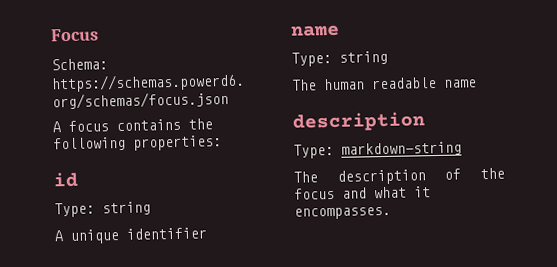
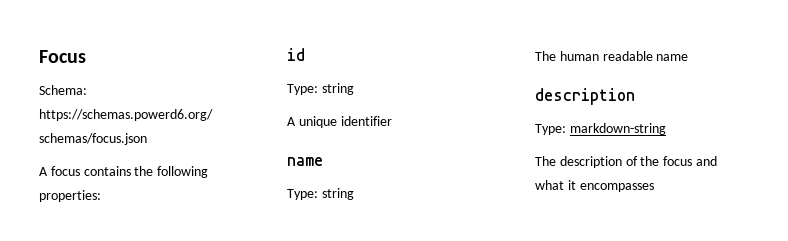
- The description of the focus and what it encompasses.
+ The description of the focus and what it encompasses

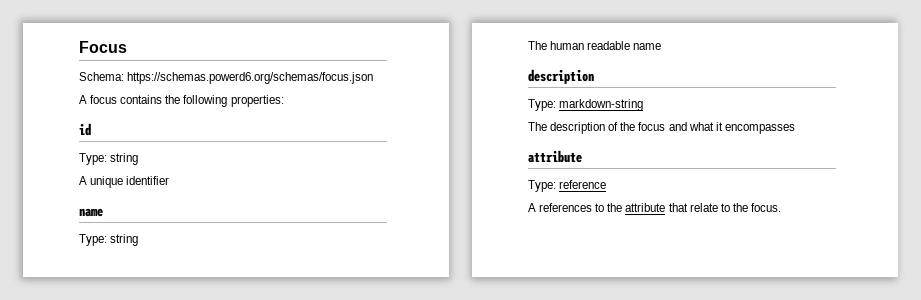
  The description of the focus and what it encompasses
+ attribute
+ Type: reference
+ A references to the attribute that relate to the focus.

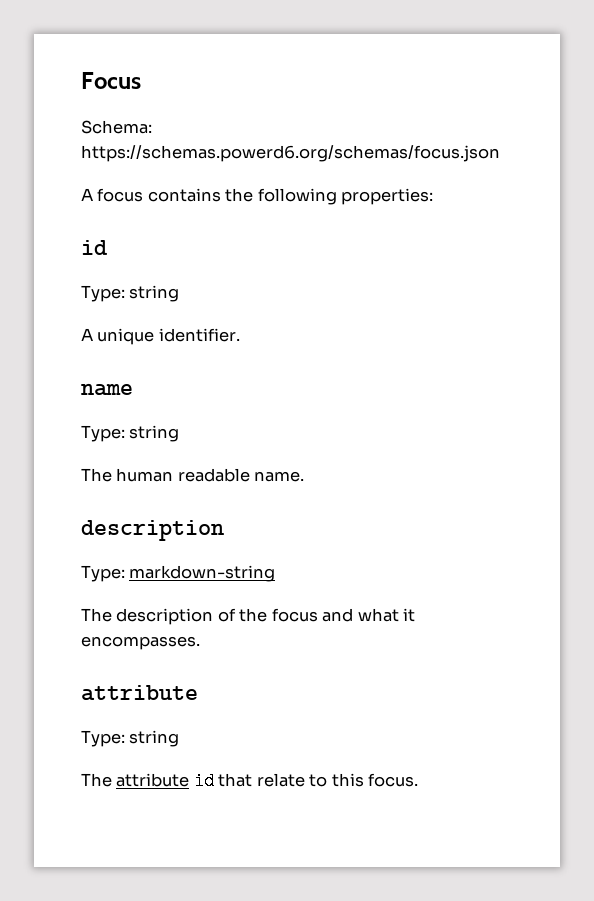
- A unique identifier
+ A unique identifier.
- The human readable name
+ The human readable name.
- The description of the focus and what it encompasses
+ The description of the focus and what it encompasses.
  attribute
- Type: reference
- A references to the attribute that relate to the focus.
+ Type: string
+ The attribute id that relate to this focus.

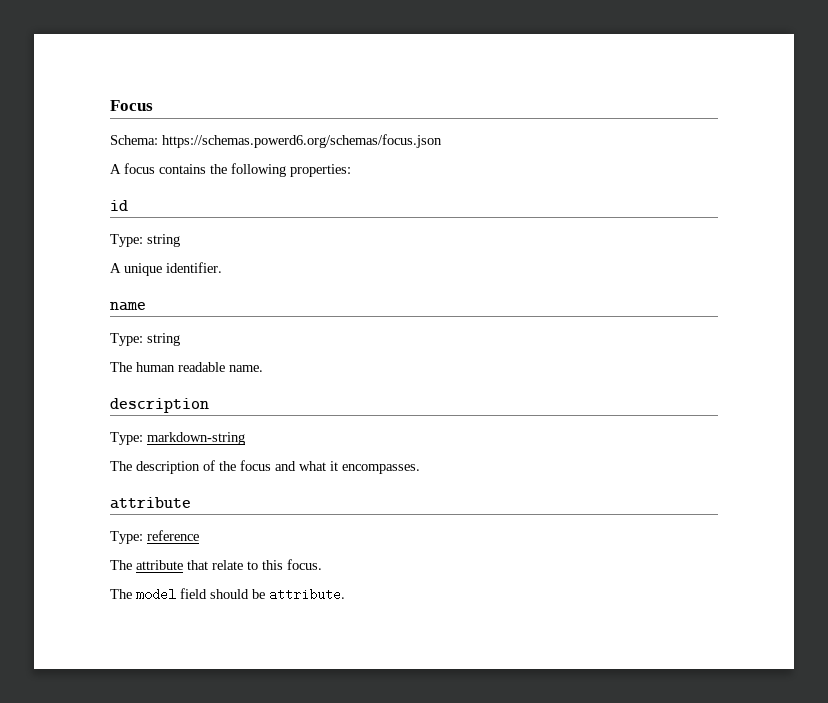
  The description of the focus and what it encompasses.
  attribute
- Type: string
+ Type: reference
- The attribute id that relate to this focus.
+ The attribute that relate to this focus.
+ The model field should be attribute.

